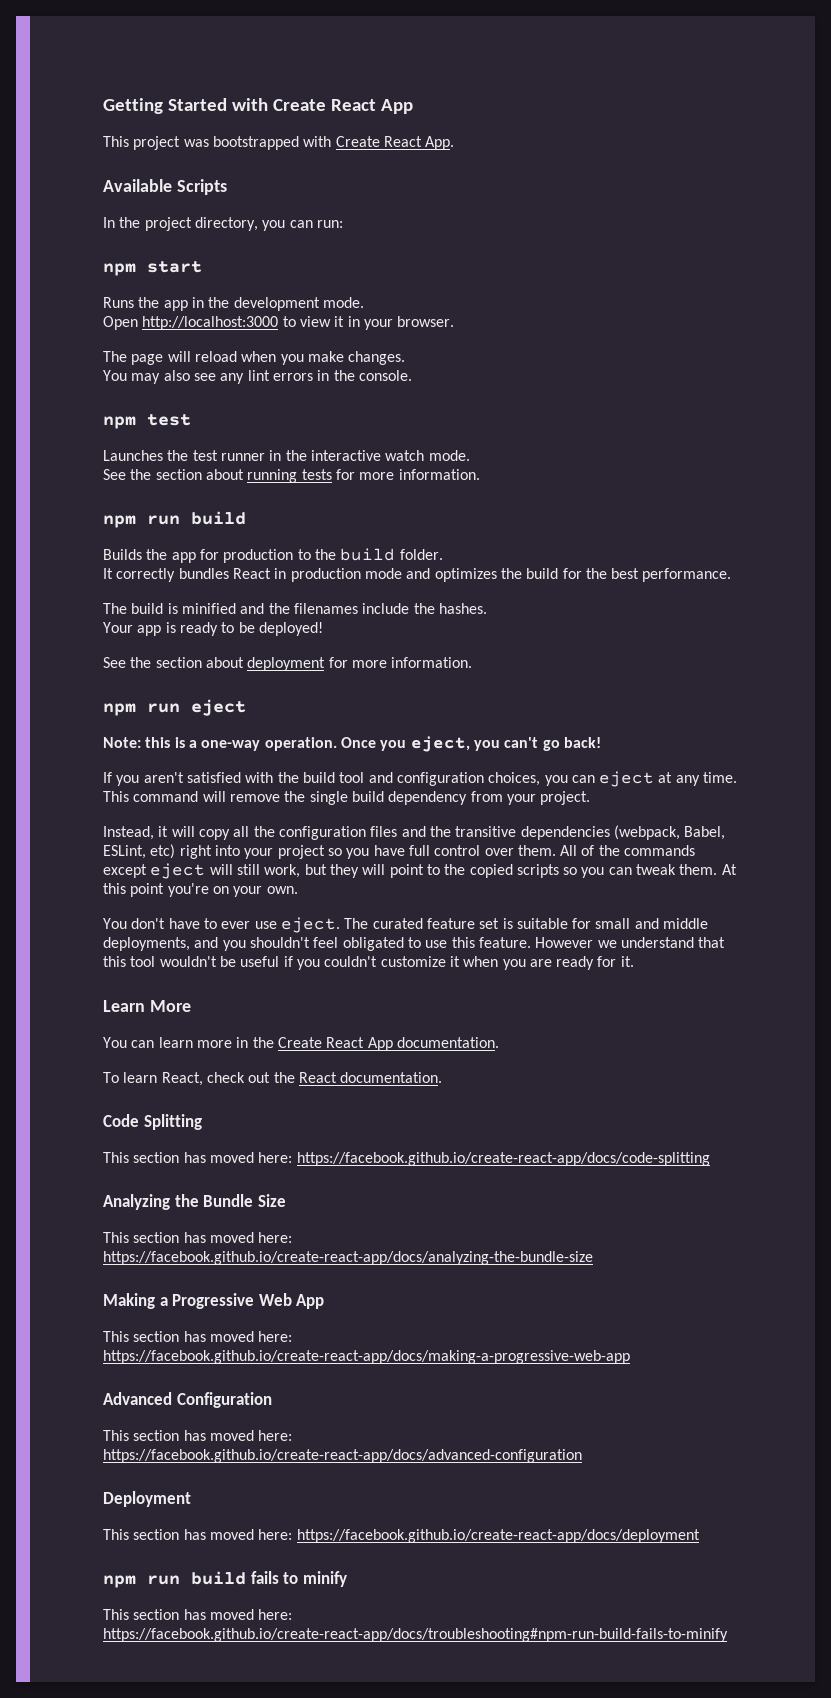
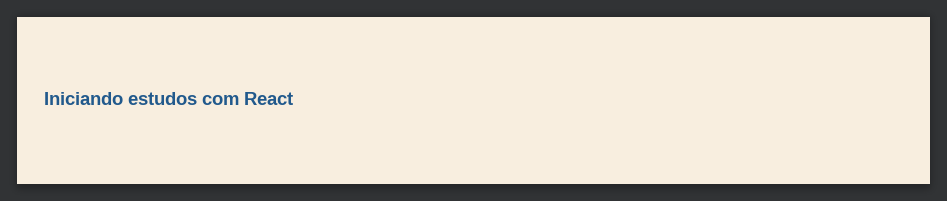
- Getting Started with Create React App
- This project was bootstrapped with Create React App.
- Available Scripts
- In the project directory, you can run:
- npm start
- Runs the app in the development mode.
- Open http://localhost:3000 to view it in your browser.
- The page will reload when you make changes.
- You may also see any lint errors in the console.
- npm test
- Launches the test runner in the interactive watch mode.
- See the section about running tests for more information.
- npm run build
- Builds the app for production to the build folder.
- It correctly bundles React in production mode and optimizes the build for the best performance.
- The build is minified and the filenames include the hashes.
- Your app is ready to be deployed!
- See the section about deployment for more information.
- npm run eject
- Note: this is a one-way operation. Once you eject, you can't go back!
- If you aren't satisfied with the build tool and configuration choices, you can eject at any time. This command will remove the single build dependency from your project.
- Instead, it will copy all the configuration files and the transitive dependencies (webpack, Babel, ESLint, etc) right into your project so you have full control over them. All of the commands except eject will still work, but they will point to the copied scripts so you can tweak them. At this point you're on your own.
- You don't have to ever use eject. The curated feature set is suitable for small and middle deployments, and you shouldn't feel obligated to use this feature. However we understand that this tool wouldn't be useful if you couldn't customize it when you are ready for it.
- Learn More
- You can learn more in the Create React App documentation.
- To learn React, check out the React documentation.
- Code Splitting
- This section has moved here: https://facebook.github.io/create-react-app/docs/code-splitting
- Analyzing the Bundle Size
- This section has moved here: https://facebook.github.io/create-react-app/docs/analyzing-the-bundle-size
- Making a Progressive Web App
- This section has moved here: https://facebook.github.io/create-react-app/docs/making-a-progressive-web-app
- Advanced Configuration
- This section has moved here: https://facebook.github.io/create-react-app/docs/advanced-configuration
- Deployment
- This section has moved here: https://facebook.github.io/create-react-app/docs/deployment
- npm run build fails to minify
- This section has moved here: https://facebook.github.io/create-react-app/docs/troubleshooting#npm-run-build-fails-to-minify
+ Iniciando estudos com React

